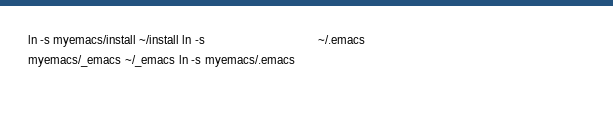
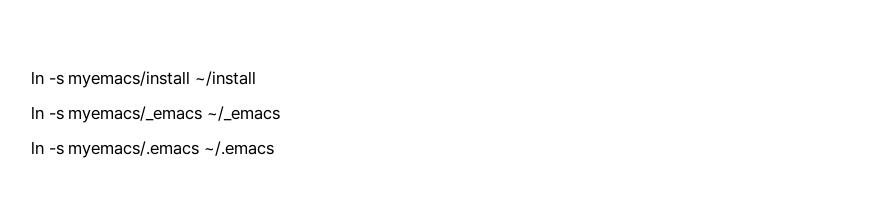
- ln -s myemacs/install ~/install ln -s myemacs/_emacs ~/_emacs ln -s myemacs/.emacs ~/.emacs
+ ln -s myemacs/install ~/install
+ ln -s myemacs/_emacs ~/_emacs
+ ln -s myemacs/.emacs ~/.emacs

